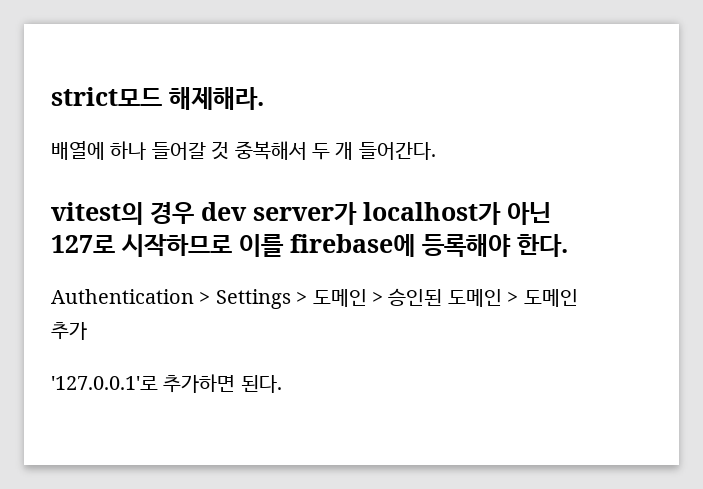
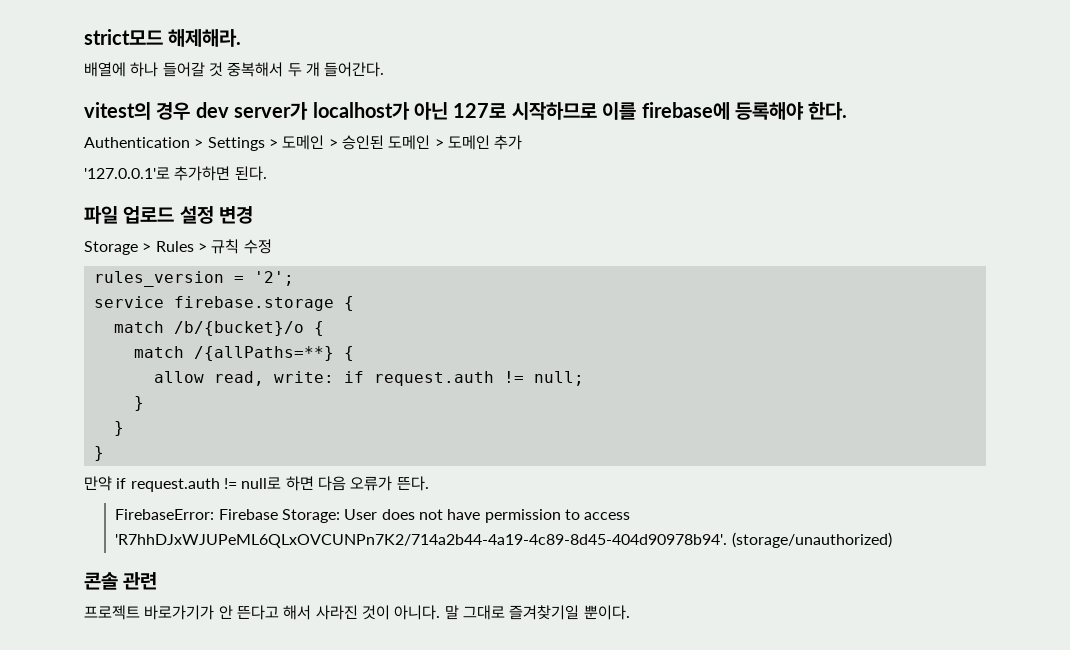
+ 파일 업로드 설정 변경
+ Storage > Rules > 규칙 수정
+ rules_version = '2';
+ service firebase.storage {
+ match /b/{bucket}/o {
+ match /{allPaths=**} {
+ allow read, write: if request.auth != null;
+ }
+ }
+ }
+ 만약 if request.auth != null로 하면 다음 오류가 뜬다.
+ FirebaseError: Firebase Storage: User does not have permission to access 'R7hhDJxWJUPeML6QLxOVCUNPn7K2/714a2b44-4a19-4c89-8d45-404d90978b94'. (storage/unauthorized)
+ 콘솔 관련
+ 프로젝트 바로가기가 안 뜬다고 해서 사라진 것이 아니다. 말 그대로 즐겨찾기일 뿐이다.

